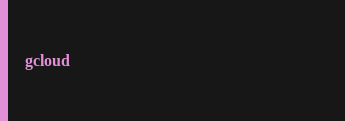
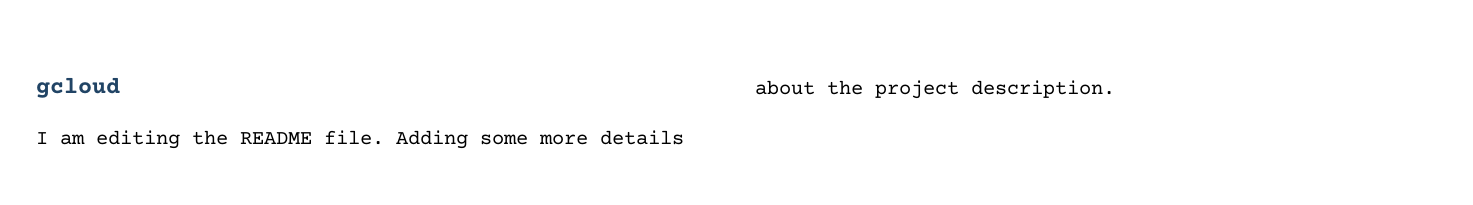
+ I am editing the README file. Adding some more details about the project description.

